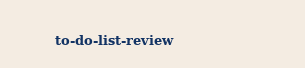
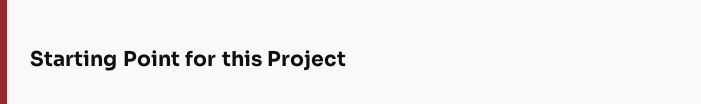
- to-do-list-review
+ Starting Point for this Project

